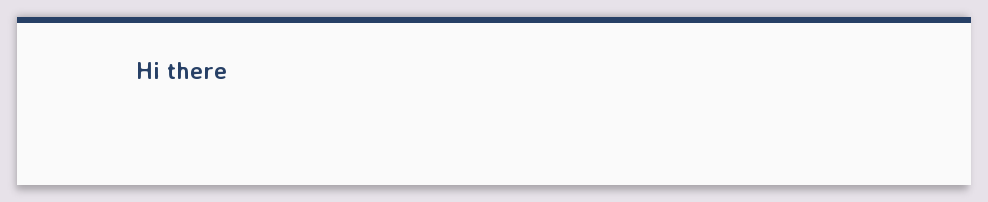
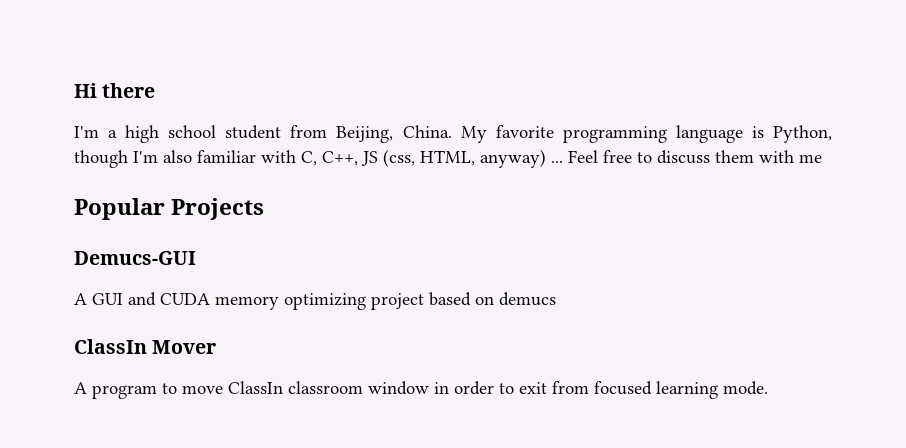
+ I'm a high school student from Beijing, China. My favorite programming language is Python, though I'm also familiar with C, C++, JS (css, HTML, anyway) ... Feel free to discuss them with me
+ Popular Projects
+ Demucs-GUI
+ A GUI and CUDA memory optimizing project based on demucs
+ ClassIn Mover
+ A program to move ClassIn classroom window in order to exit from focused learning mode.

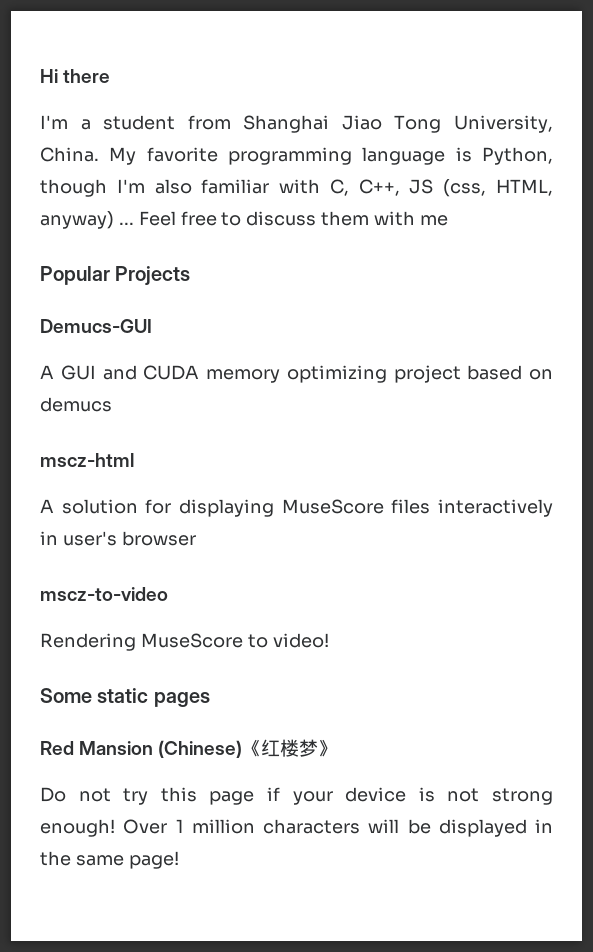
- I'm a high school student from Beijing, China.
+ I'm a student from Shanghai Jiao Tong University, China.
- ClassIn Mover
- A program to move ClassIn classroom window in order to exit from focused learning mode.
+ mscz-html
+ A solution for displaying MuseScore files interactively in user's browser
+ mscz-to-video
+ Rendering MuseScore to video!
+ Some static pages
+ Red Mansion (Chinese)《红楼梦》
+ Do not try this page if your device is not strong enough! Over 1 million characters will be displayed in the same page!

